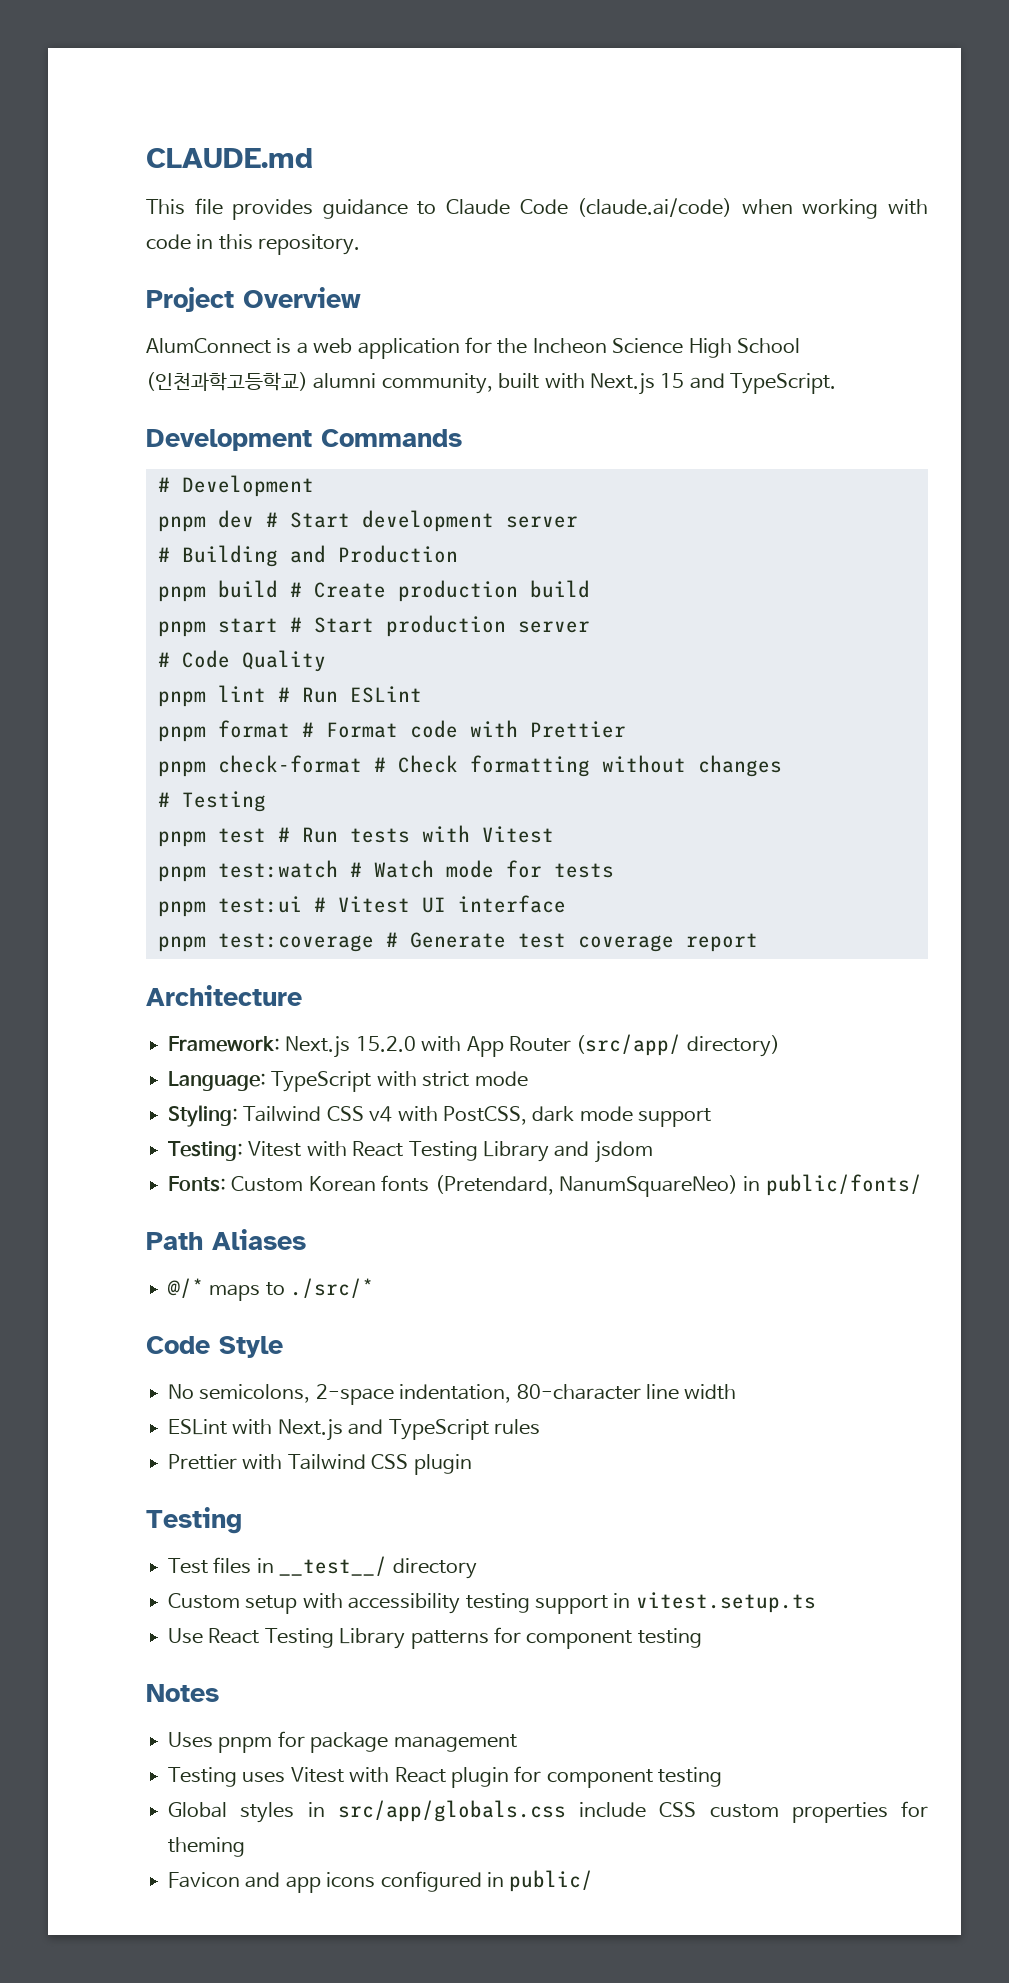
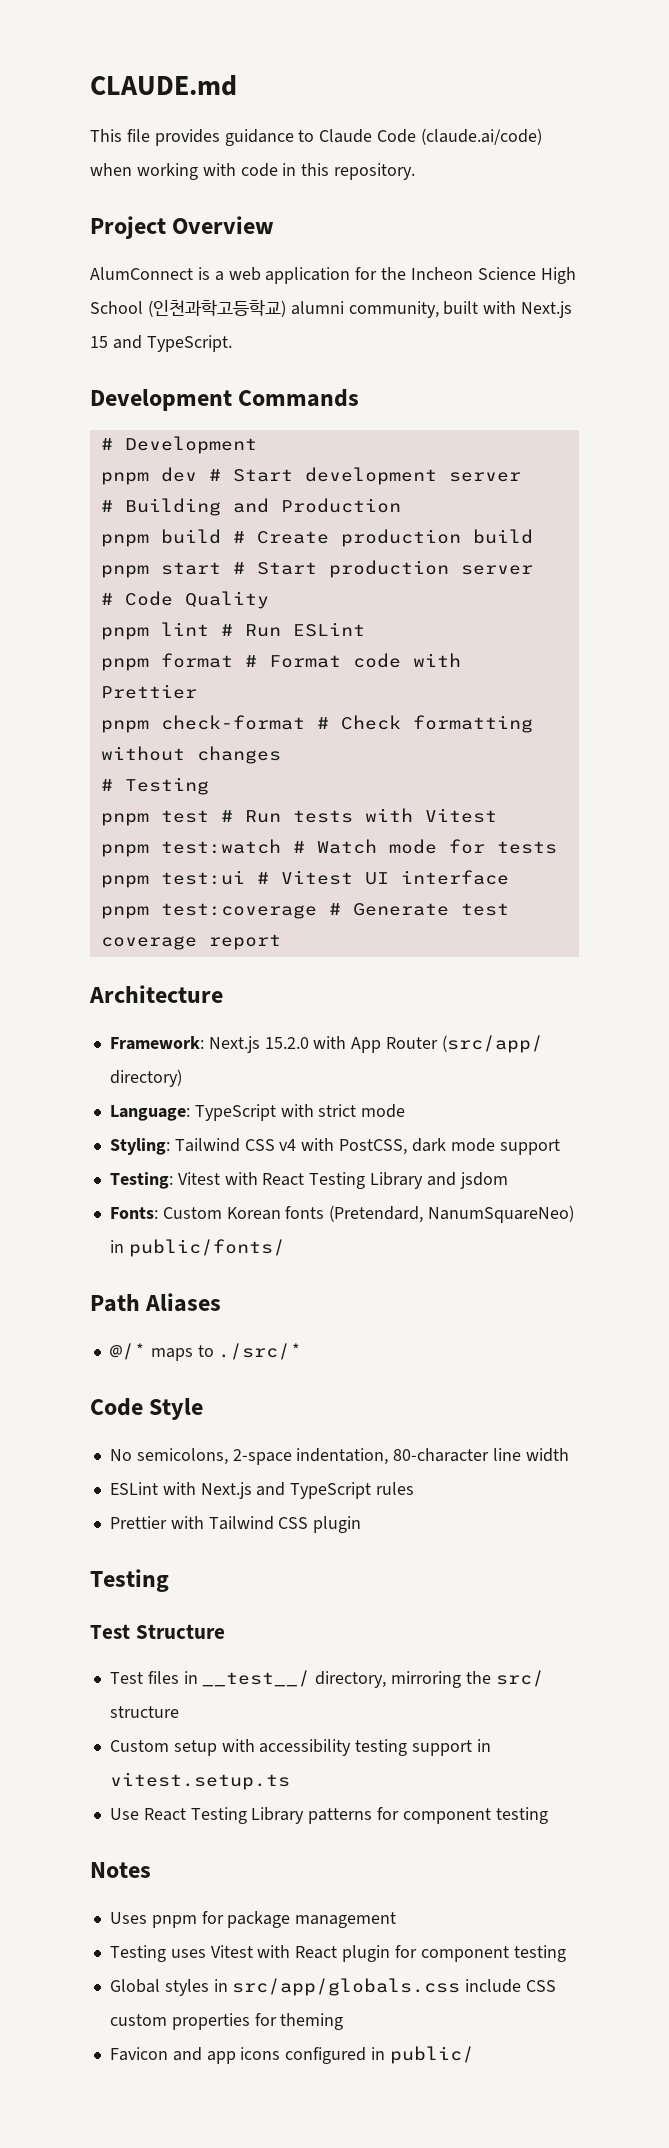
+ Test Structure
- Test files in __test__/ directory
+ Test files in __test__/ directory, mirroring the src/ structure

